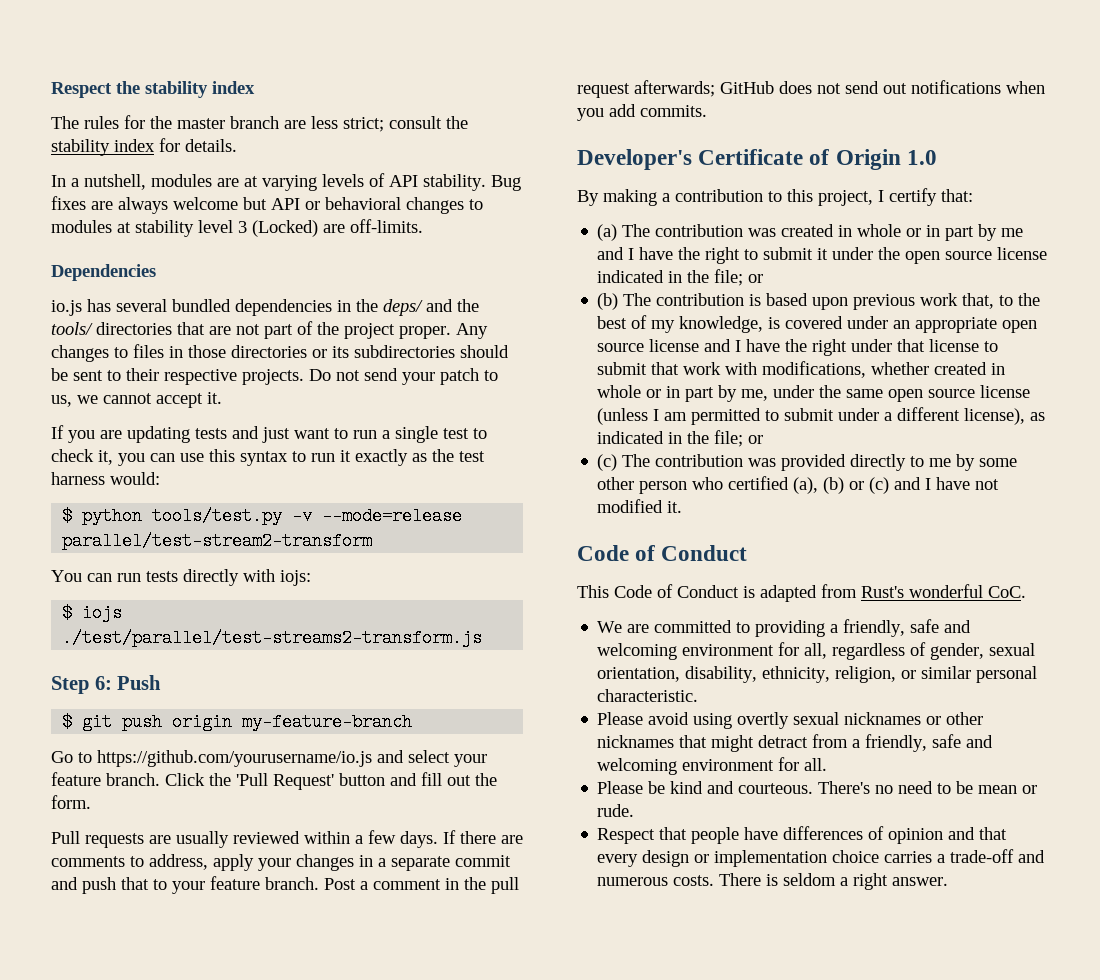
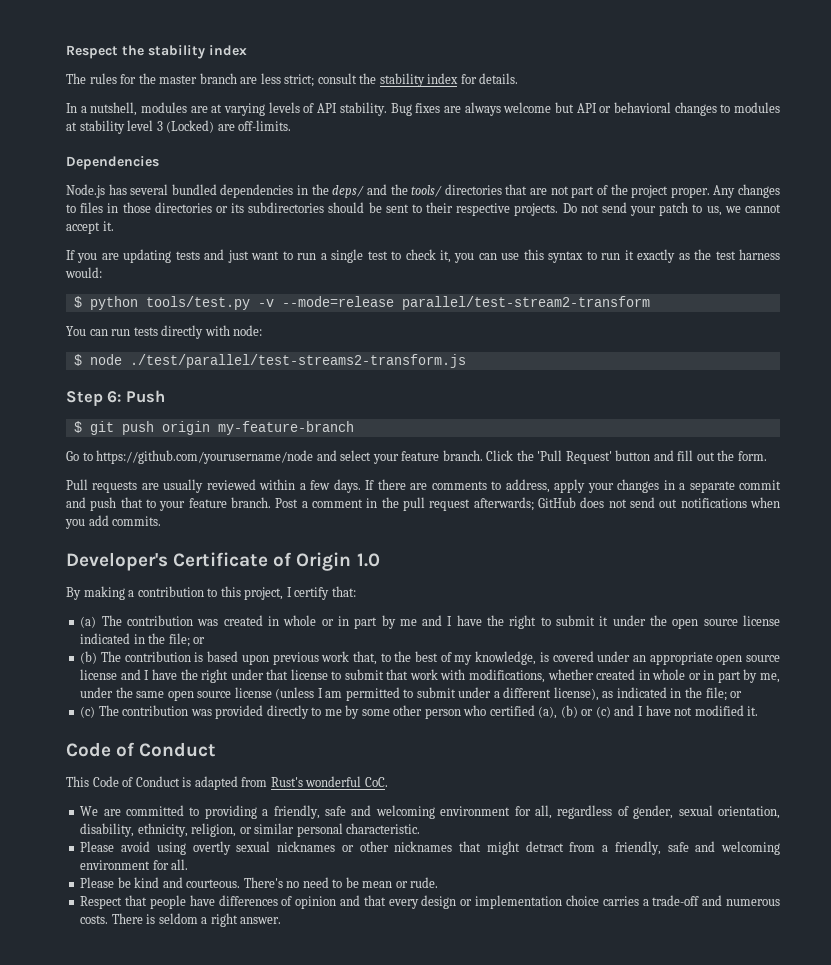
- io.js has several bundled dependencies in the deps/ and the tools/ directories that are not part of the project proper.
+ Node.js has several bundled dependencies in the deps/ and the tools/ directories that are not part of the project proper.
- You can run tests directly with iojs:
- $ iojs ./test/parallel/test-streams2-transform.js
+ You can run tests directly with node:
+ $ node ./test/parallel/test-streams2-transform.js
- Go to https://github.com/yourusername/io.js and select your feature branch.
+ Go to https://github.com/yourusername/node and select your feature branch.

